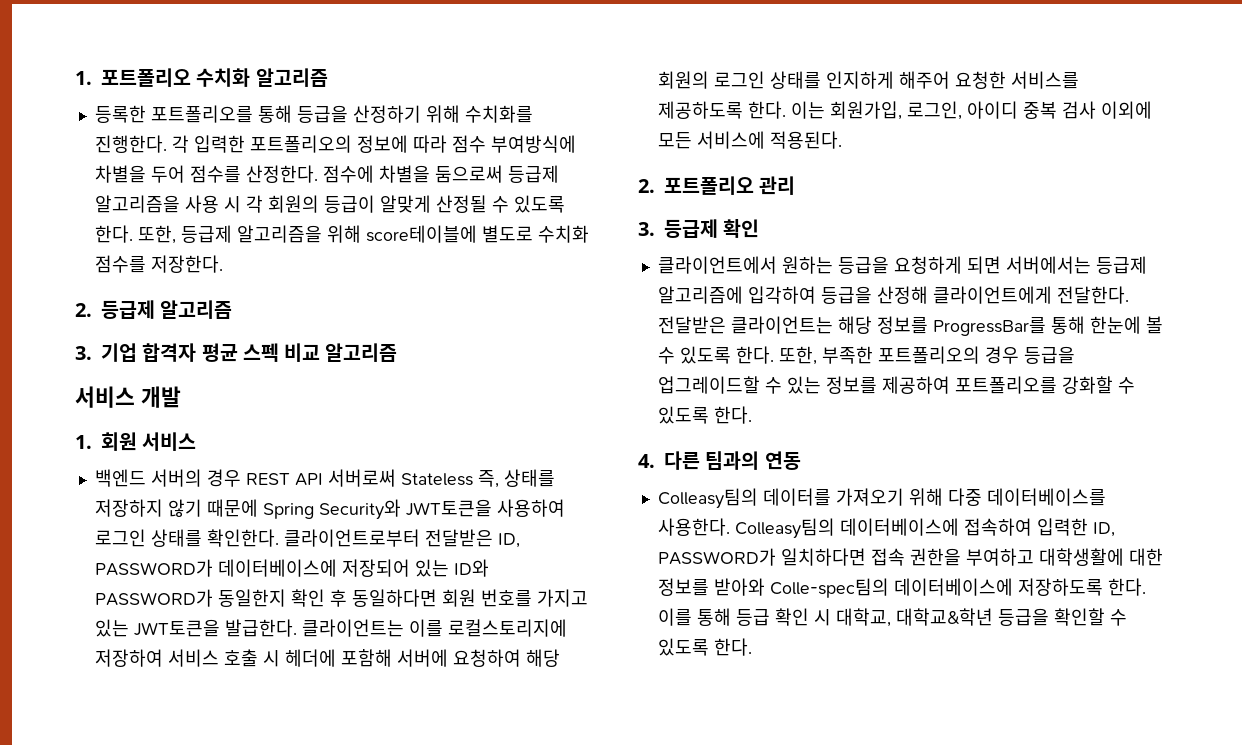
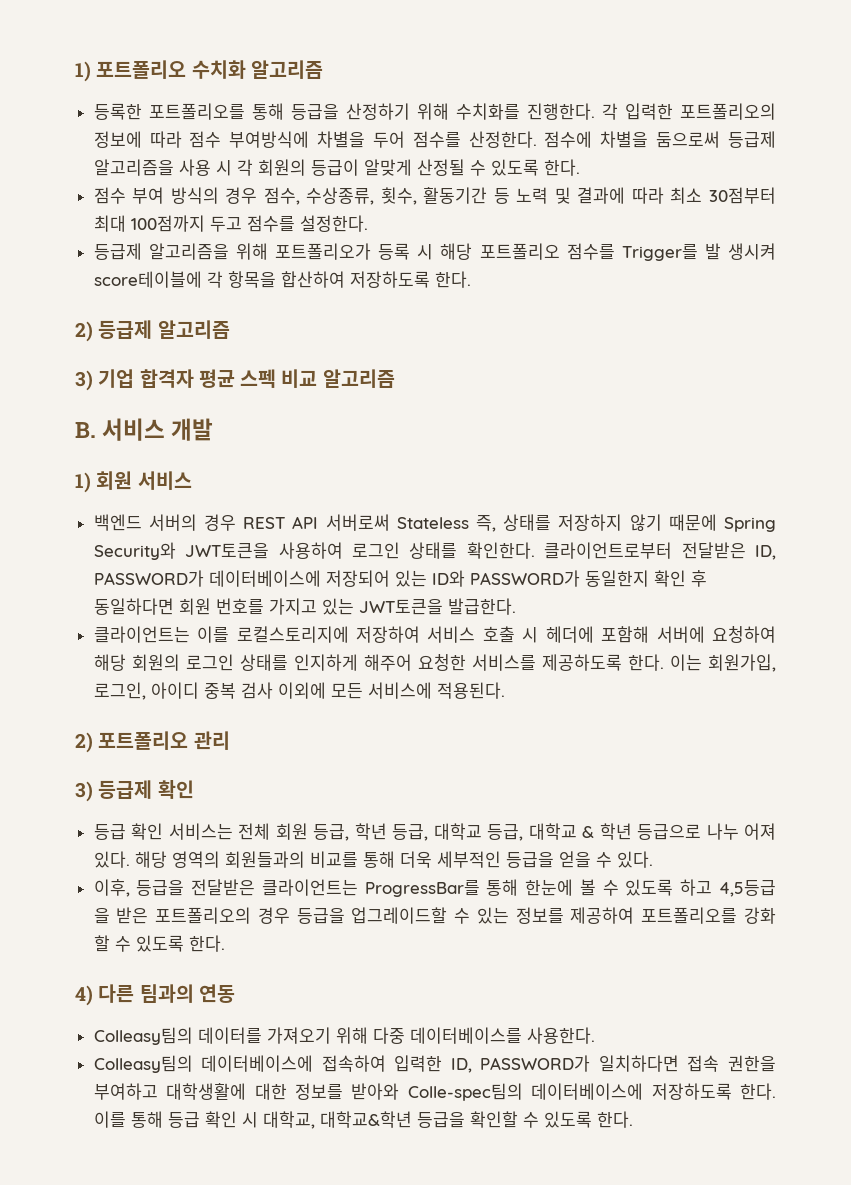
- 1. 포트폴리오 수치화 알고리즘
+ 1) 포트폴리오 수치화 알고리즘
- 점수에 차별을 둠으로써 등급제 알고리즘을 사용 시 각 회원의 등급이 알맞게 산정될 수 있도록 한다. 또한, 등급제 알고리즘을 위해 score테이블에 별도로 수치화 점수를 저장한다.
- 2. 등급제 알고리즘
+ 점수에 차별을 둠으로써 등급제 알고리즘을 사용 시 각 회원의 등급이 알맞게 산정될 수 있도록 한다.
+ 점수 부여 방식의 경우 점수, 수상종류, 횟수, 활동기간 등 노력 및 결과에 따라 최소 30점부터 최대 100점까지 두고 점수를 설정한다.
+ 등급제 알고리즘을 위해 포트폴리오가 등록 시 해당 포트폴리오 점수를 Trigger를 발 생시켜 score테이블에 각 항목을 합산하여 저장하도록 한다.
+ 2) 등급제 알고리즘
- 3. 기업 합격자 평균 스펙 비교 알고리즘
+ 3) 기업 합격자 평균 스펙 비교 알고리즘
- 서비스 개발
+ B. 서비스 개발
- 1. 회원 서비스
+ 1) 회원 서비스
- 클라이언트로부터 전달받은 ID, PASSWORD가 데이터베이스에 저장되어 있는 ID와 PASSWORD가 동일한지 확인 후 동일하다면 회원 번호를 가지고 있는 JWT토큰을 발급한다. 클라이언트는 이를 로컬스토리지에 저장하여 서비스 호출 시 헤더에 포함해 서버에 요청하여 해당 회원의 로그인 상태를 인지하게 해주어 요청한 서비스를 제공하도록 한다.
+ 클라이언트로부터 전달받은 ID, PASSWORD가 데이터베이스에 저장되어 있는 ID와 PASSWORD가 동일한지 확인 후 동일하다면 회원 번호를 가지고 있는 JWT토큰을 발급한다.
+ 클라이언트는 이를 로컬스토리지에 저장하여 서비스 호출 시 헤더에 포함해 서버에 요청하여 해당 회원의 로그인 상태를 인지하게 해주어 요청한 서비스를 제공하도록 한다.
- 2. 포트폴리오 관리
+ 2) 포트폴리오 관리
- 3. 등급제 확인
+ 3) 등급제 확인
- 클라이언트에서 원하는 등급을 요청하게 되면 서버에서는 등급제 알고리즘에 입각하여 등급을 산정해 클라이언트에게 전달한다. 전달받은 클라이언트는 해당 정보를 ProgressBar를 통해 한눈에 볼 수 있도록 한다. 또한, 부족한 포트폴리오의 경우 등급을 업그레이드할 수 있는 정보를 제공하여 포트폴리오를 강화할 수 있도록 한다.
- 4. 다른 팀과의 연동
+ 등급 확인 서비스는 전체 회원 등급, 학년 등급, 대학교 등급, 대학교 & 학년 등급으로 나누 어져 있다. 해당 영역의 회원들과의 비교를 통해 더욱 세부적인 등급을 얻을 수 있다.
+ 이후, 등급을 전달받은 클라이언트는 ProgressBar를 통해 한눈에 볼 수 있도록 하고 4,5등급 을 받은 포트폴리오의 경우 등급을 업그레이드할 수 있는 정보를 제공하여 포트폴리오를 강화 할 수 있도록 한다.
+ 4) 다른 팀과의 연동
- Colleasy팀의 데이터를 가져오기 위해 다중 데이터베이스를 사용한다. Colleasy팀의 데이터베이스에 접속하여 입력한 ID, PASSWORD가 일치하다면 접속 권한을 부여하고 대학생활에 대한 정보를 받아와 Colle-spec팀의 데이터베이스에 저장하도록 한다.
+ Colleasy팀의 데이터를 가져오기 위해 다중 데이터베이스를 사용한다.
+ Colleasy팀의 데이터베이스에 접속하여 입력한 ID, PASSWORD가 일치하다면 접속 권한을 부여하고 대학생활에 대한 정보를 받아와 Colle-spec팀의 데이터베이스에 저장하도록 한다.

